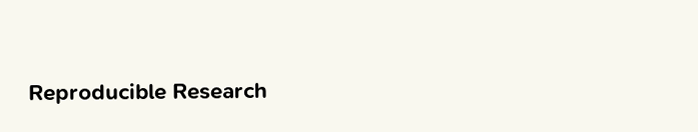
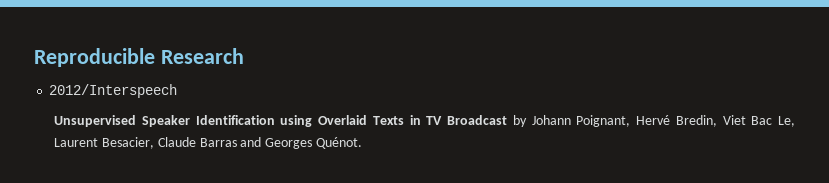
+ 2012/Interspeech
+ Unsupervised Speaker Identification using Overlaid Texts in TV Broadcast by Johann Poignant, Hervé Bredin, Viet Bac Le, Laurent Besacier, Claude Barras and Georges Quénot.

